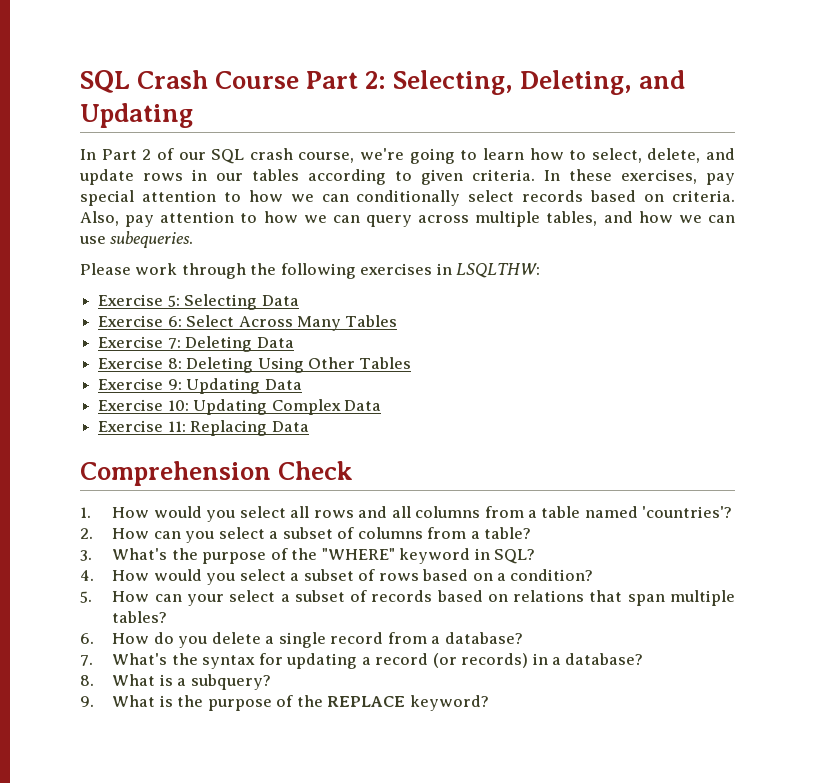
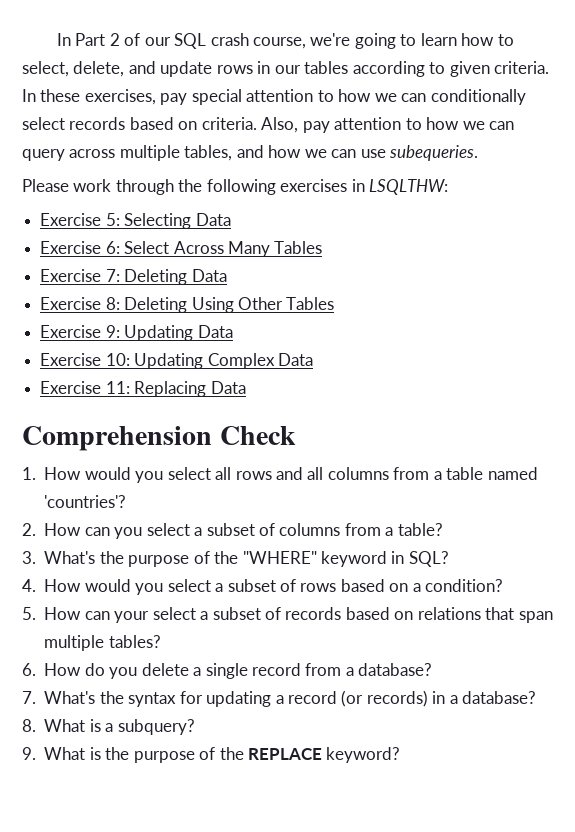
- SQL Crash Course Part 2: Selecting, Deleting, and Updating

